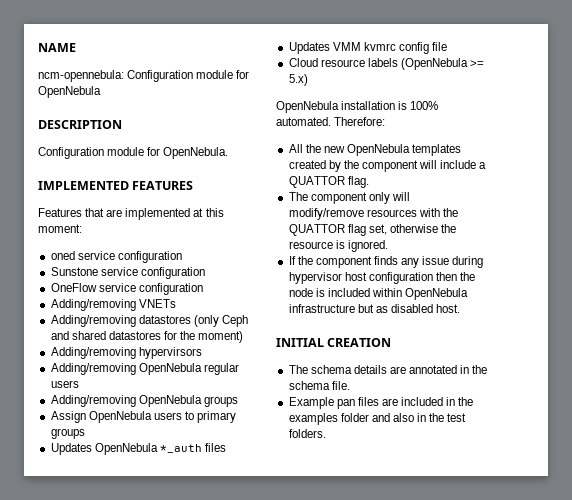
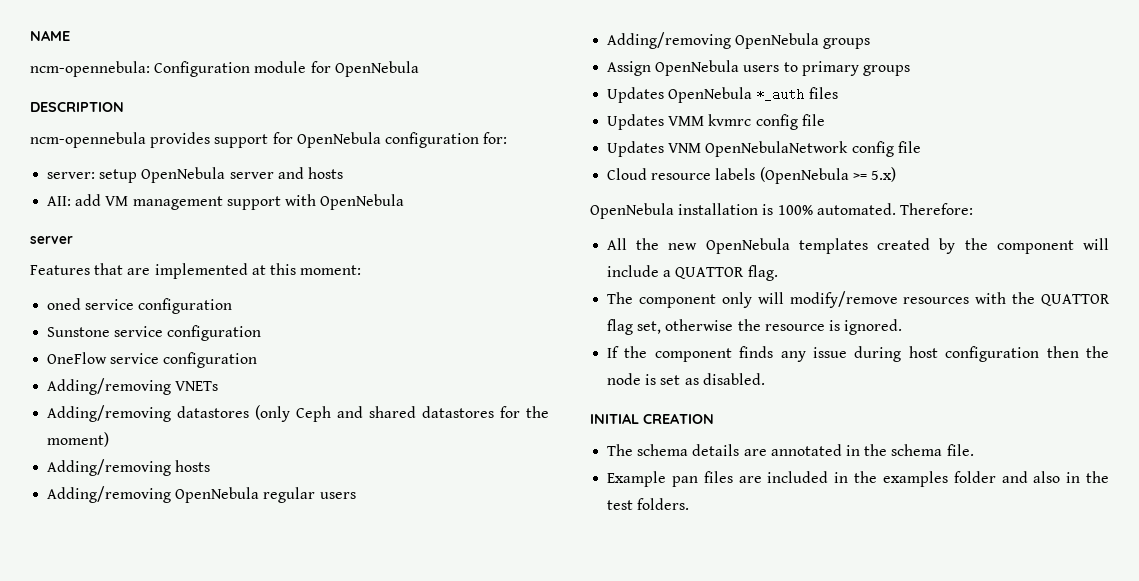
- Configuration module for OpenNebula.
- IMPLEMENTED FEATURES
+ ncm-opennebula provides support for OpenNebula configuration for:
+ server: setup OpenNebula server and hosts
+ AII: add VM management support with OpenNebula
+ server
- Adding/removing hypervirsors
+ Adding/removing hosts
+ Updates VNM OpenNebulaNetwork config file
- If the component finds any issue during hypervisor host configuration then the node is included within OpenNebula infrastructure but as disabled host.
+ If the component finds any issue during host configuration then the node is set as disabled.

